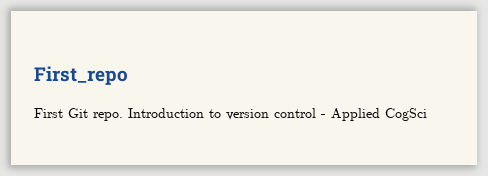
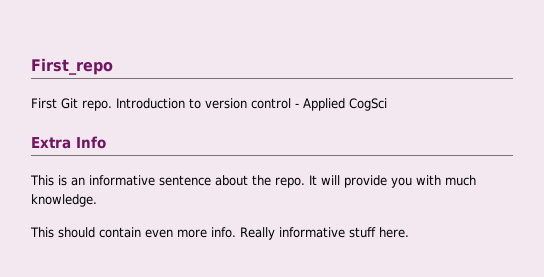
+ Extra Info
+ This is an informative sentence about the repo. It will provide you with much knowledge.
+ This should contain even more info. Really informative stuff here.

